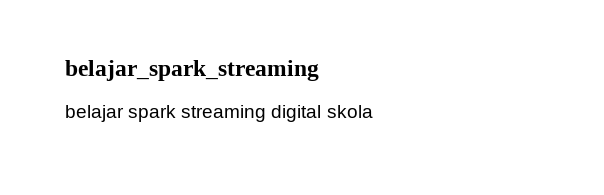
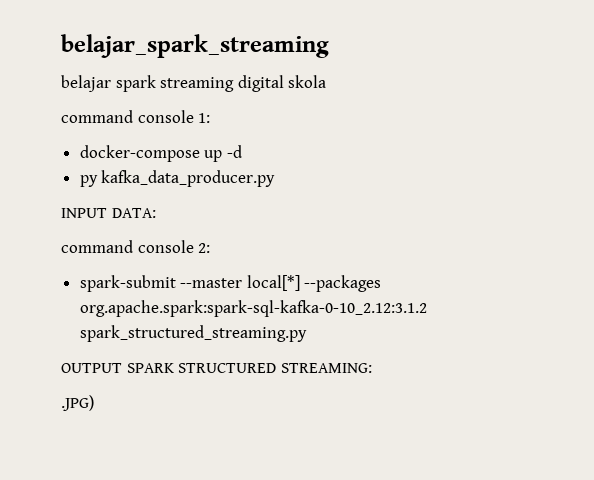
+ command console 1:
+ docker-compose up -d
+ py kafka_data_producer.py
+ INPUT DATA:
+ command console 2:
+ spark-submit --master local[*] --packages org.apache.spark:spark-sql-kafka-0-10_2.12:3.1.2 spark_structured_streaming.py
+ OUTPUT SPARK STRUCTURED STREAMING:
+ .JPG)

